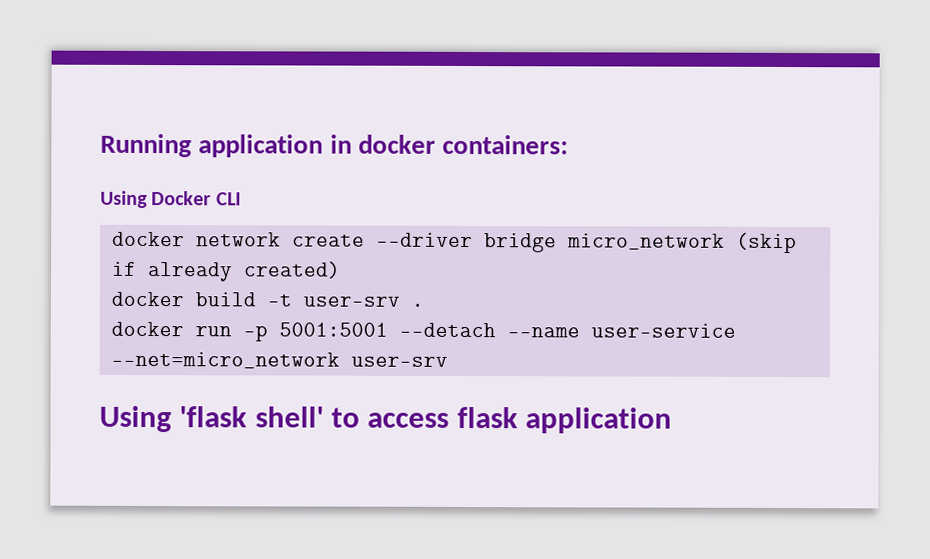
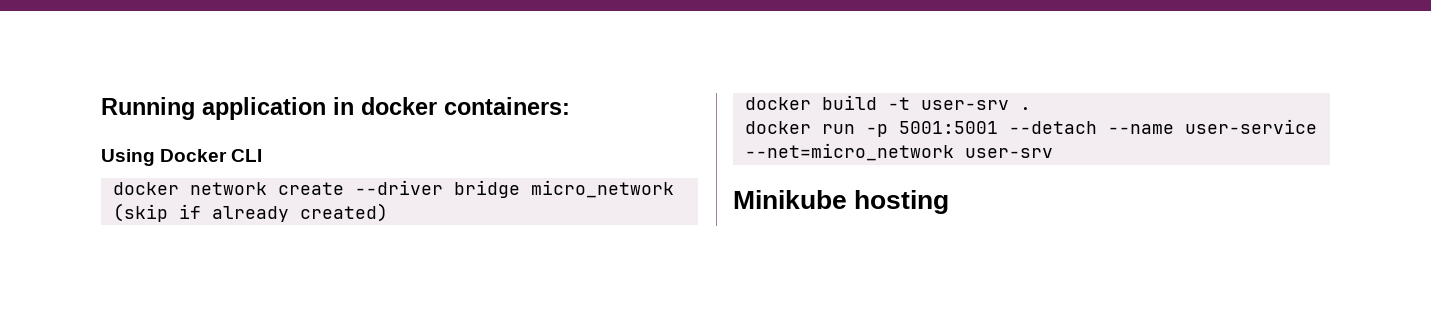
- Using 'flask shell' to access flask application
+ Minikube hosting

